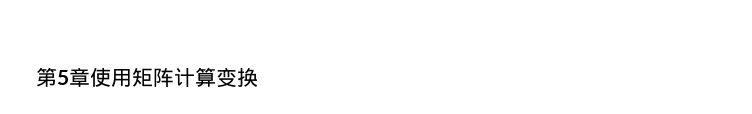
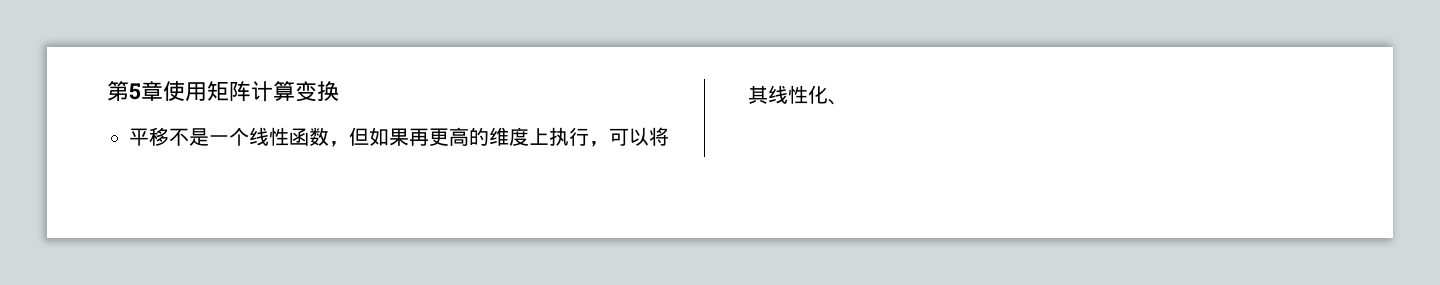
+ 平移不是一个线性函数，但如果再更高的维度上执行，可以将其线性化、

